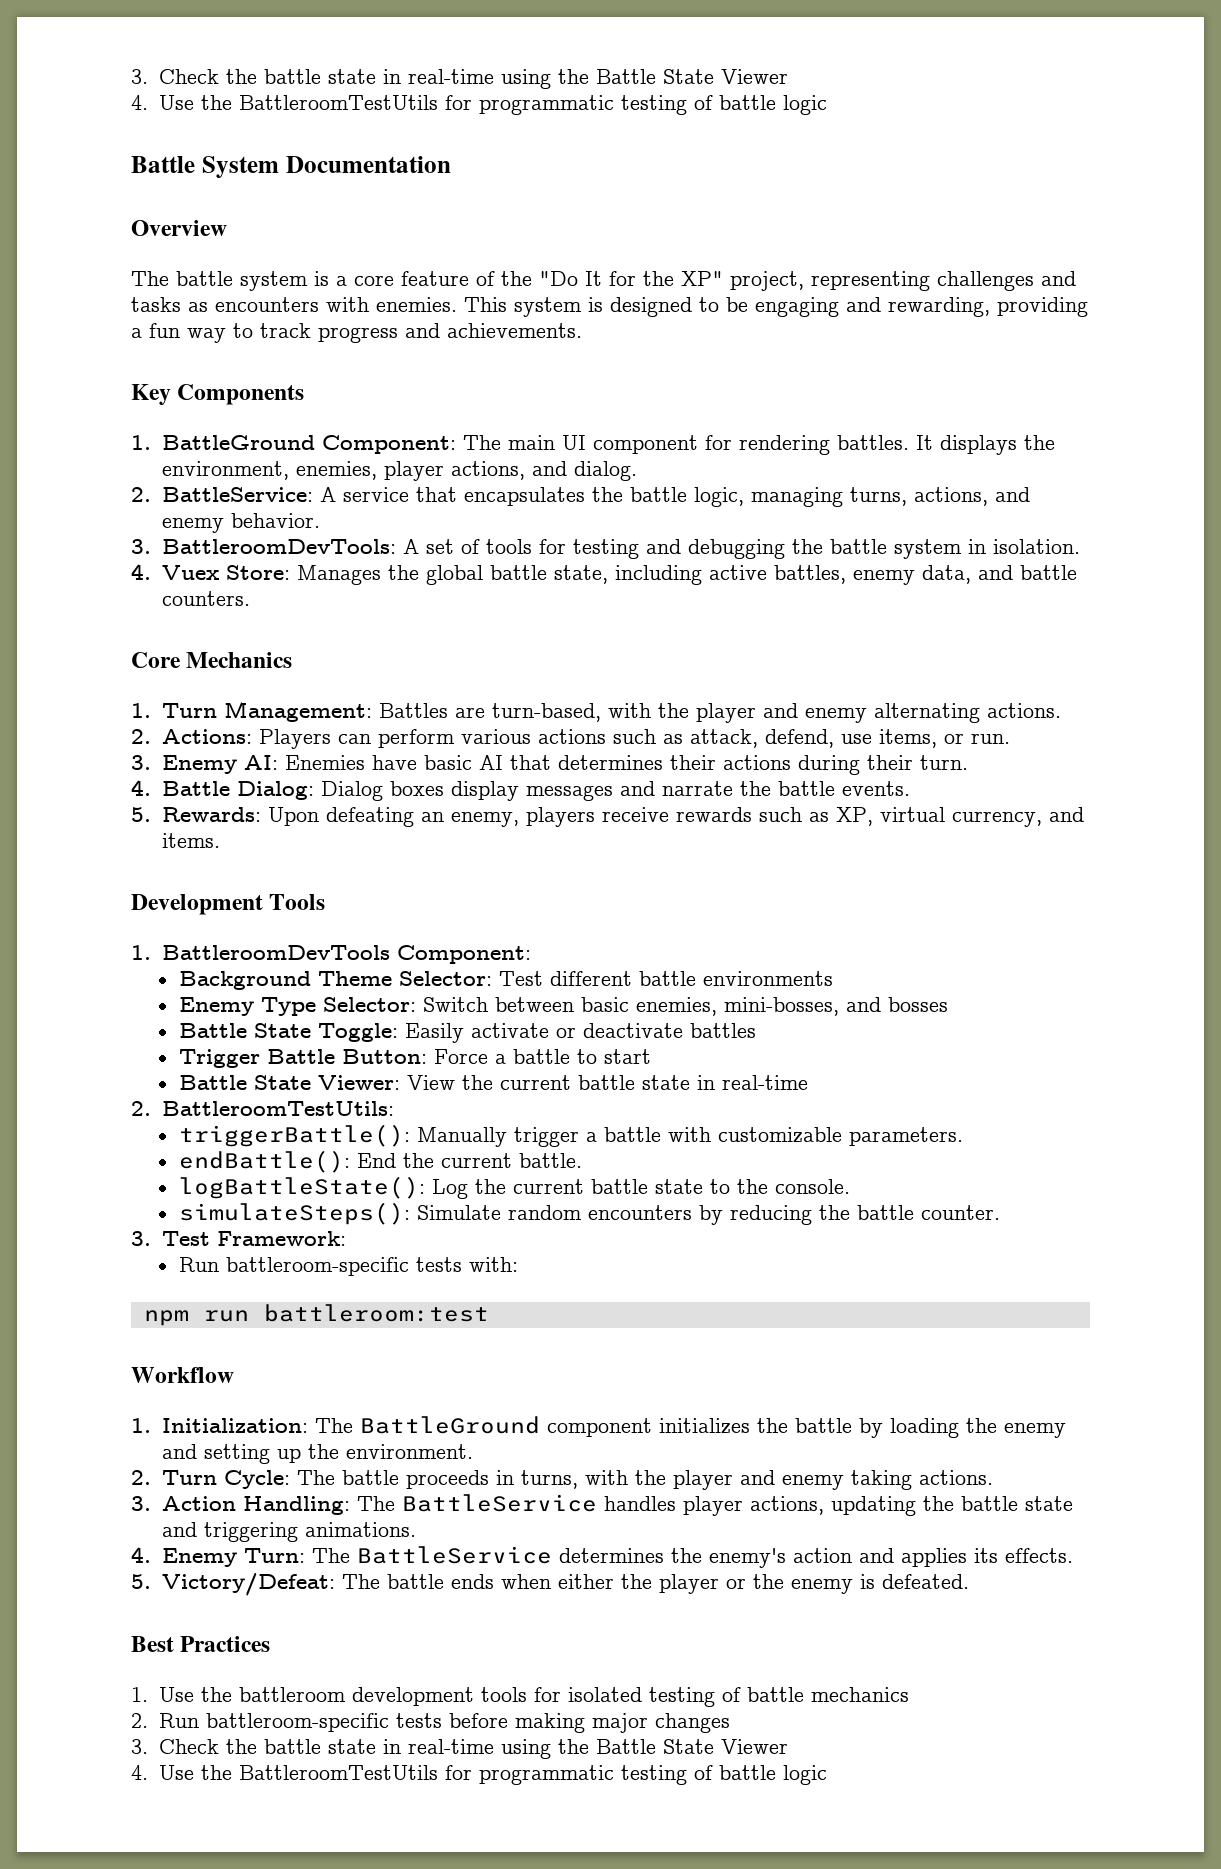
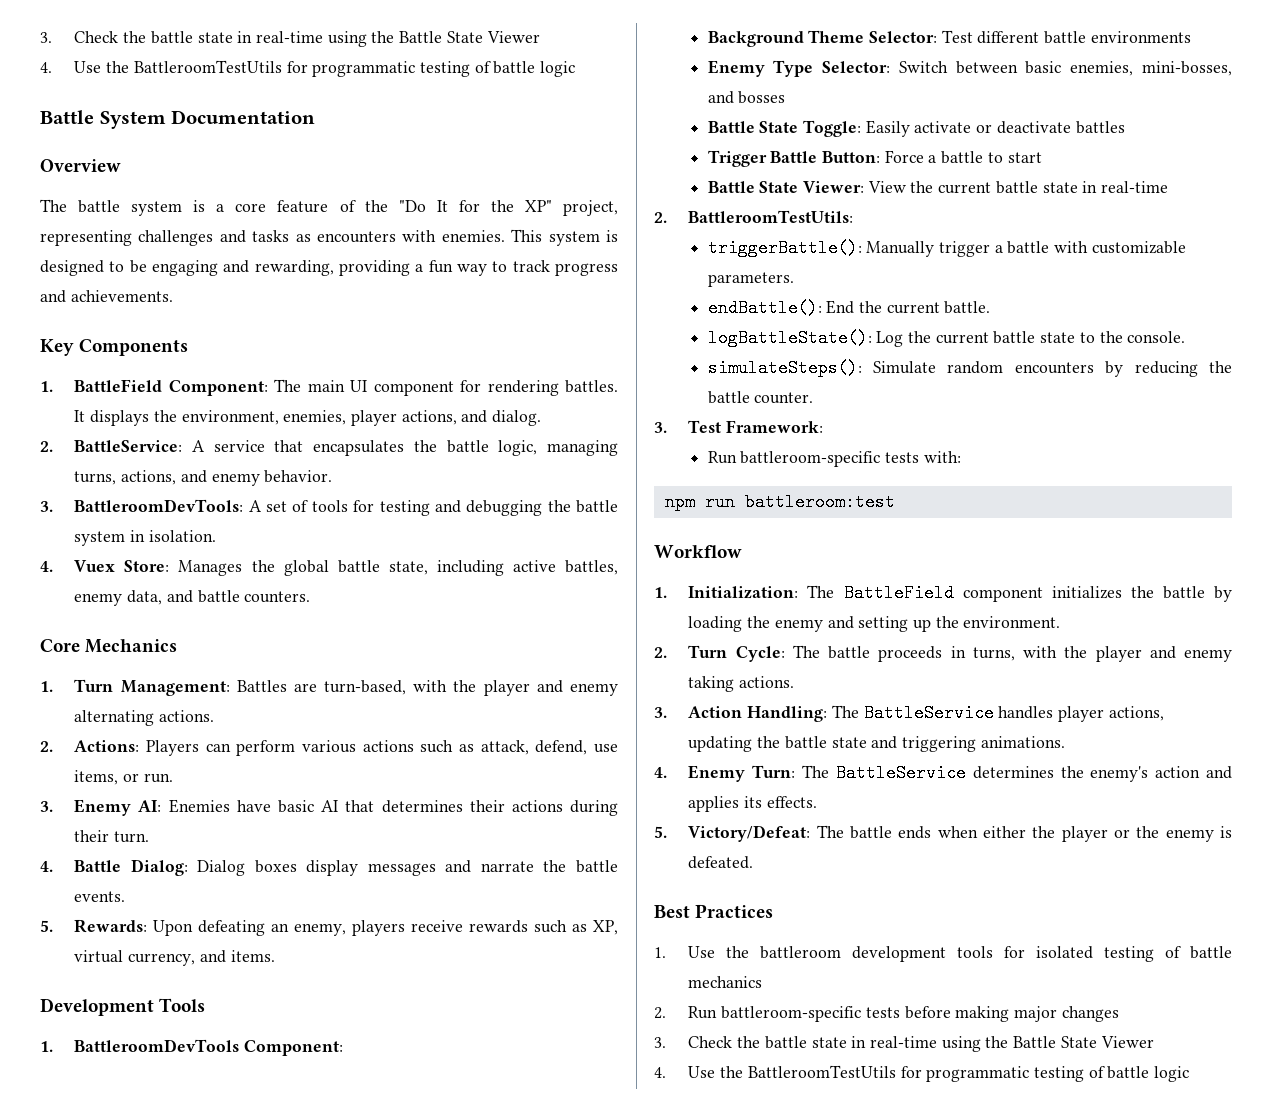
- 1. BattleGround Component: The main UI component for rendering battles.
+ 1. BattleField Component: The main UI component for rendering battles.
- 1. Initialization: The BattleGround component initializes the battle by loading the enemy and setting up the environment.
+ 1. Initialization: The BattleField component initializes the battle by loading the enemy and setting up the environment.

